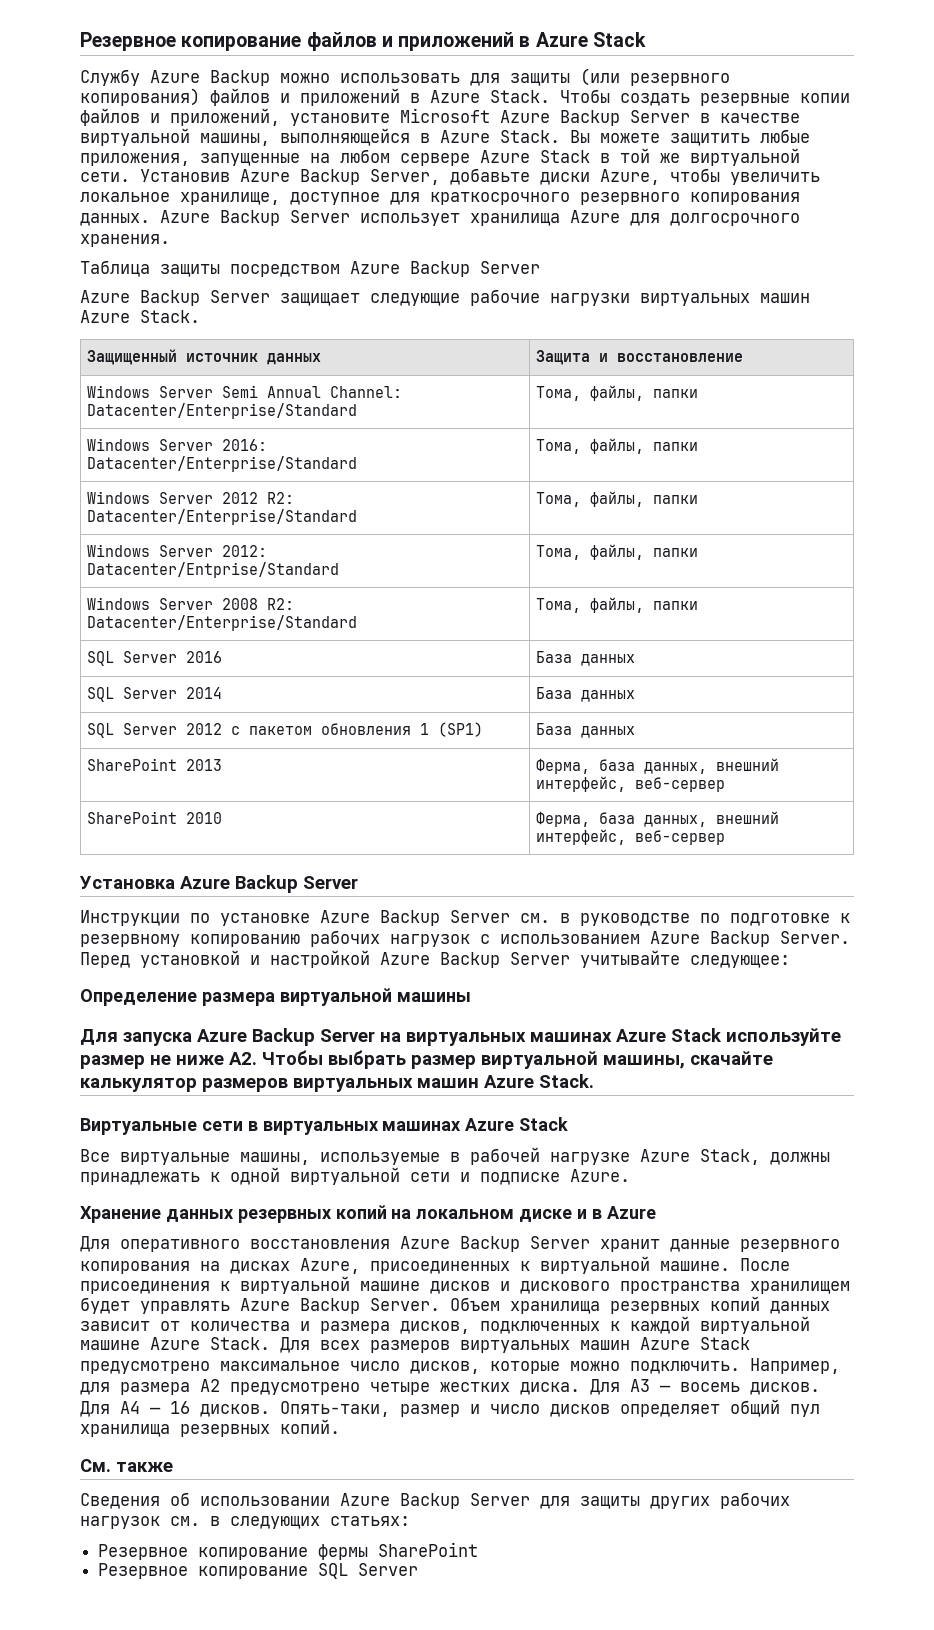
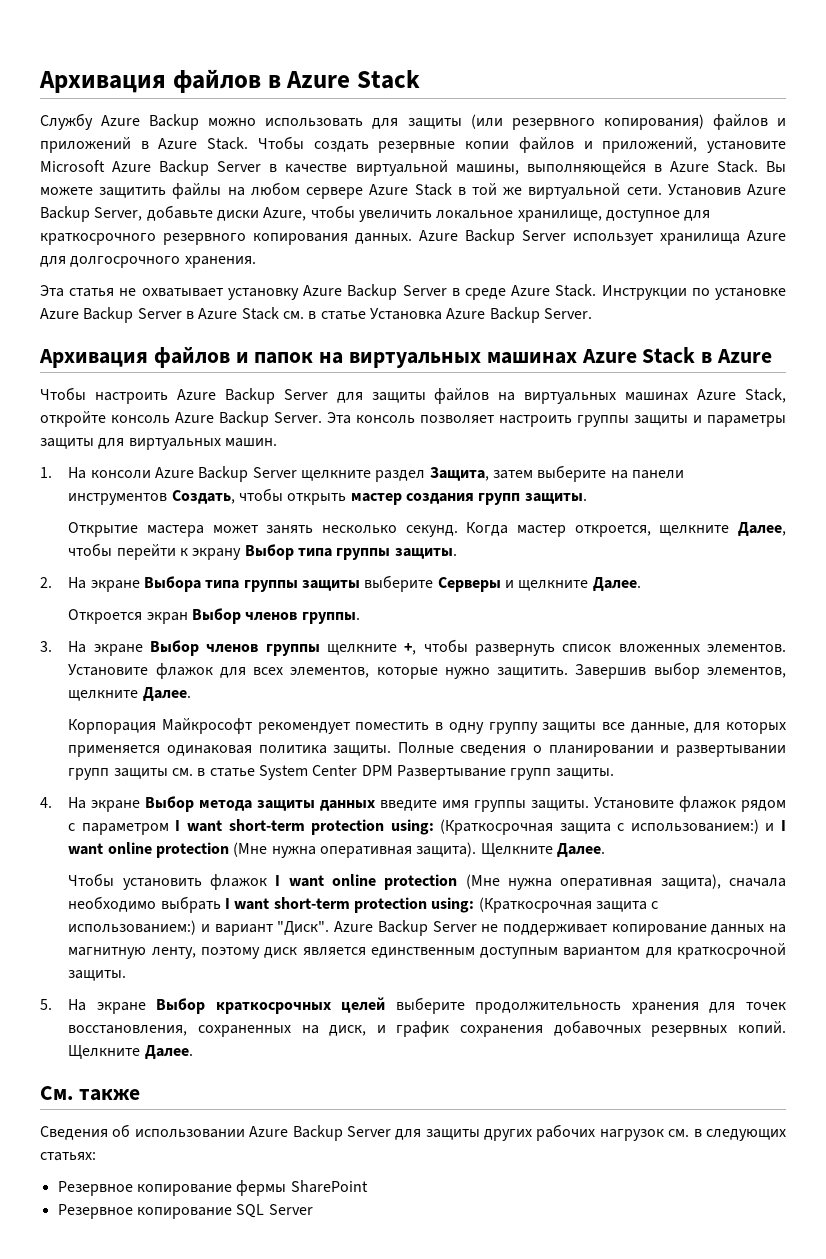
- Резервное копирование файлов и приложений в Azure Stack
+ Архивация файлов в Azure Stack
- Вы можете защитить любые приложения, запущенные на любом сервере Azure Stack в той же виртуальной сети.
+ Вы можете защитить файлы на любом сервере Azure Stack в той же виртуальной сети.
- Таблица защиты посредством Azure Backup Server
- Azure Backup Server защищает следующие рабочие нагрузки виртуальных машин Azure Stack.
- Защищенный источник данных | Защита и восстановление
- Windows Server Semi Annual Channel: Datacenter/Enterprise/Standard | Тома, файлы, папки
- Windows Server 2016: Datacenter/Enterprise/Standard | Тома, файлы, папки
- Windows Server 2012 R2: Datacenter/Enterprise/Standard | Тома, файлы, папки
- Windows Server 2012: Datacenter/Entprise/Standard | Тома, файлы, папки
- Windows Server 2008 R2: Datacenter/Enterprise/Standard | Тома, файлы, папки
- SQL Server 2016 | База данных
- SQL Server 2014 | База данных
- SQL Server 2012 с пакетом обновления 1 (SP1) | База данных
- SharePoint 2013 | Ферма, база данных, внешний интерфейс, веб-сервер
- SharePoint 2010 | Ферма, база данных, внешний интерфейс, веб-сервер
- Установка Azure Backup Server
- Инструкции по установке Azure Backup Server см. в руководстве по подготовке к резервному копированию рабочих нагрузок с использованием Azure Backup Server. Перед установкой и настройкой Azure Backup Server учитывайте следующее:
- Определение размера виртуальной машины
- Для запуска Azure Backup Server на виртуальных машинах Azure Stack используйте размер не ниже А2. Чтобы выбрать размер виртуальной машины, скачайте калькулятор размеров виртуальных машин Azure Stack.
- Виртуальные сети в виртуальных машинах Azure Stack
- Все виртуальные машины, используемые в рабочей нагрузке Azure Stack, должны принадлежать к одной виртуальной сети и подписке Azure.
- Хранение данных резервных копий на локальном диске и в Azure
- Для оперативного восстановления Azure Backup Server хранит данные резервного копирования на дисках Azure, присоединенных к виртуальной машине. После присоединения к виртуальной машине дисков и дискового пространства хранилищем будет управлять Azure Backup Server. Объем хранилища резервных копий данных зависит от количества и размера дисков, подключенных к каждой виртуальной машине Azure Stack. Для всех размеров виртуальных машин Azure Stack предусмотрено максимальное число дисков, которые можно подключить. Например, для размера A2 предусмотрено четыре жестких диска. Для A3 — восемь дисков. Для A4 — 16 дисков. Опять-таки, размер и число дисков определяет общий пул хранилища резервных копий.
+ Эта статья не охватывает установку Azure Backup Server в среде Azure Stack. Инструкции по установке Azure Backup Server в Azure Stack см. в статье Установка Azure Backup Server.
+ Архивация файлов и папок на виртуальных машинах Azure Stack в Azure
+ Чтобы настроить Azure Backup Server для защиты файлов на виртуальных машинах Azure Stack, откройте консоль Azure Backup Server. Эта консоль позволяет настроить группы защиты и параметры защиты для виртуальных машин.
+ 1. На консоли Azure Backup Server щелкните раздел Защита, затем выберите на панели инструментов Создать, чтобы открыть мастер создания групп защиты.
+ Открытие мастера может занять несколько секунд. Когда мастер откроется, щелкните Далее, чтобы перейти к экрану Выбор типа группы защиты.
+ 2. На экране Выбора типа группы защиты выберите Серверы и щелкните Далее.
+ Откроется экран Выбор членов группы.
+ 3. На экране Выбор членов группы щелкните +, чтобы развернуть список вложенных элементов. Установите флажок для всех элементов, которые нужно защитить. Завершив выбор элементов, щелкните Далее.
+ Корпорация Майкрософт рекомендует поместить в одну группу защиты все данные, для которых применяется одинаковая политика защиты. Полные сведения о планировании и развертывании групп защиты см. в статье System Center DPM Развертывание групп защиты.
+ 4. На экране Выбор метода защиты данных введите имя группы защиты. Установите флажок рядом с параметром I want short-term protection using: (Краткосрочная защита с использованием:) и I want online protection (Мне нужна оперативная защита). Щелкните Далее.
+ Чтобы установить флажок I want online protection (Мне нужна оперативная защита), сначала необходимо выбрать I want short-term protection using: (Краткосрочная защита с использованием:) и вариант "Диск". Azure Backup Server не поддерживает копирование данных на магнитную ленту, поэтому диск является единственным доступным вариантом для краткосрочной защиты.
+ 5. На экране Выбор краткосрочных целей выберите продолжительность хранения для точек восстановления, сохраненных на диск, и график сохранения добавочных резервных копий. Щелкните Далее.

